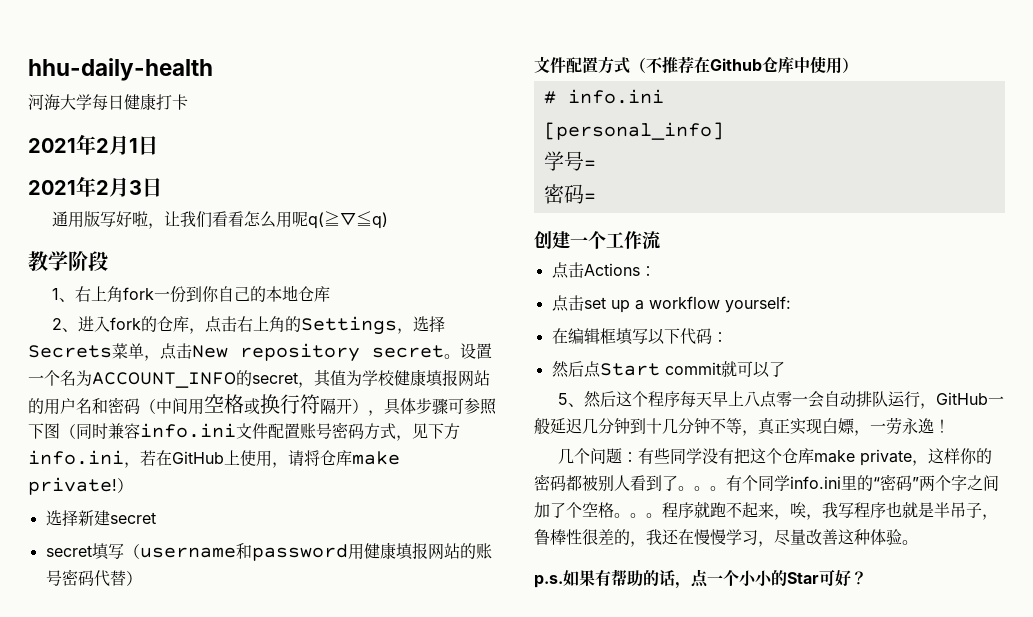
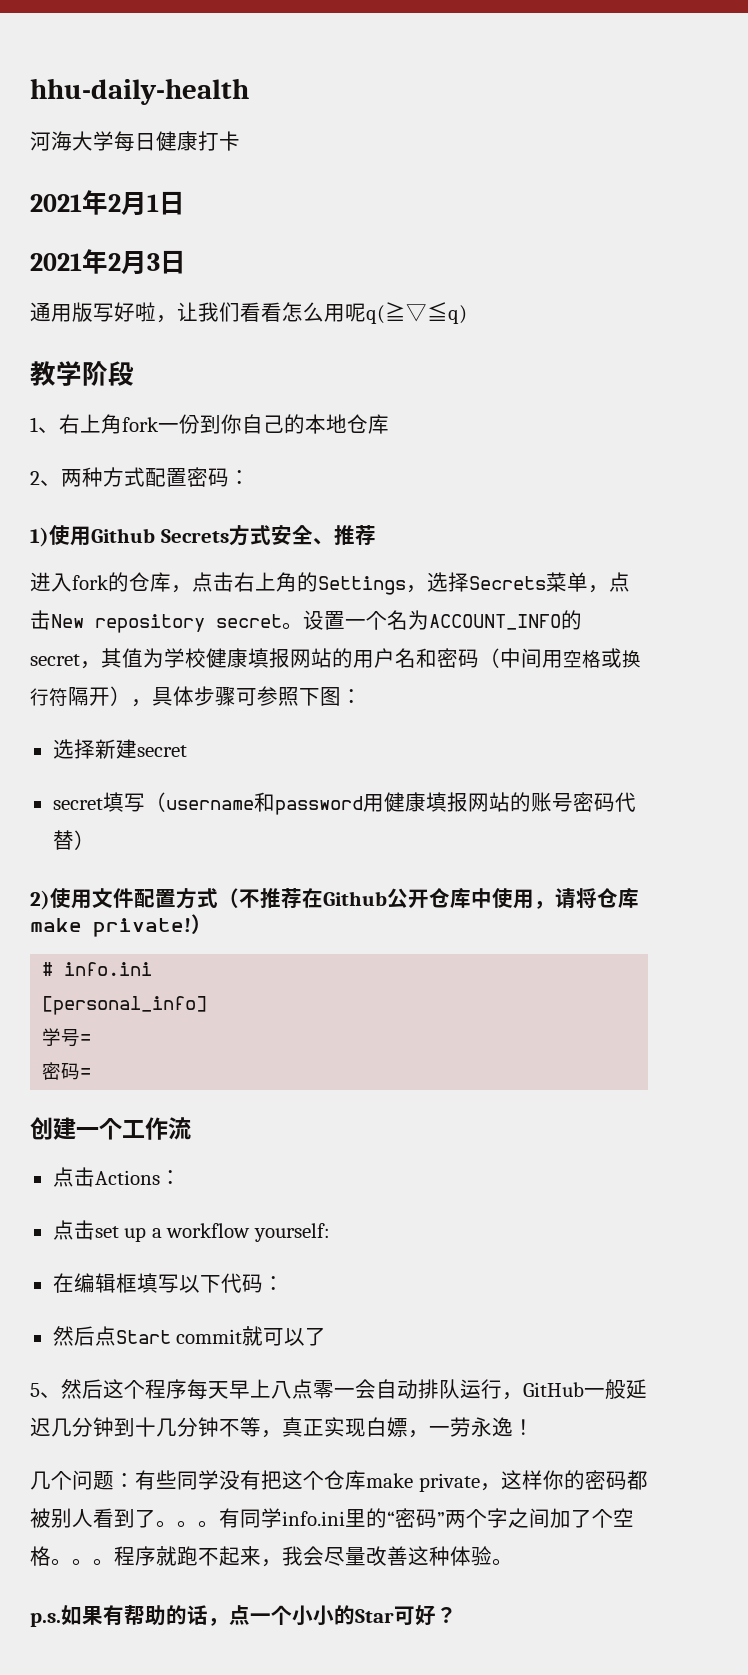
- 2、进入fork的仓库，点击右上角的Settings，选择Secrets菜单，点击New repository secret。
+ 2、两种方式配置密码：
+ 1)使用Github Secrets方式安全、推荐
+ 进入fork的仓库，点击右上角的Settings，选择Secrets菜单，点击New repository secret。
- 设置一个名为ACCOUNT_INFO的secret，其值为学校健康填报网站的用户名和密码（中间用空格或换行符隔开），具体步骤可参照下图（同时兼容info.ini文件配置账号密码方式，见下方info.ini，若在GitHub上使用，请将仓库make private!）
+ 设置一个名为ACCOUNT_INFO的secret，其值为学校健康填报网站的用户名和密码（中间用空格或换行符隔开），具体步骤可参照下图：
- 文件配置方式（不推荐在Github仓库中使用）
+ 2)使用文件配置方式（不推荐在Github公开仓库中使用，请将仓库make private!）
- 有个同学info.ini里的“密码”两个字之间加了个空格。
+ 有同学info.ini里的“密码”两个字之间加了个空格。
- 程序就跑不起来，唉，我写程序也就是半吊子，鲁棒性很差的，我还在慢慢学习，尽量改善这种体验。
+ 程序就跑不起来，我会尽量改善这种体验。

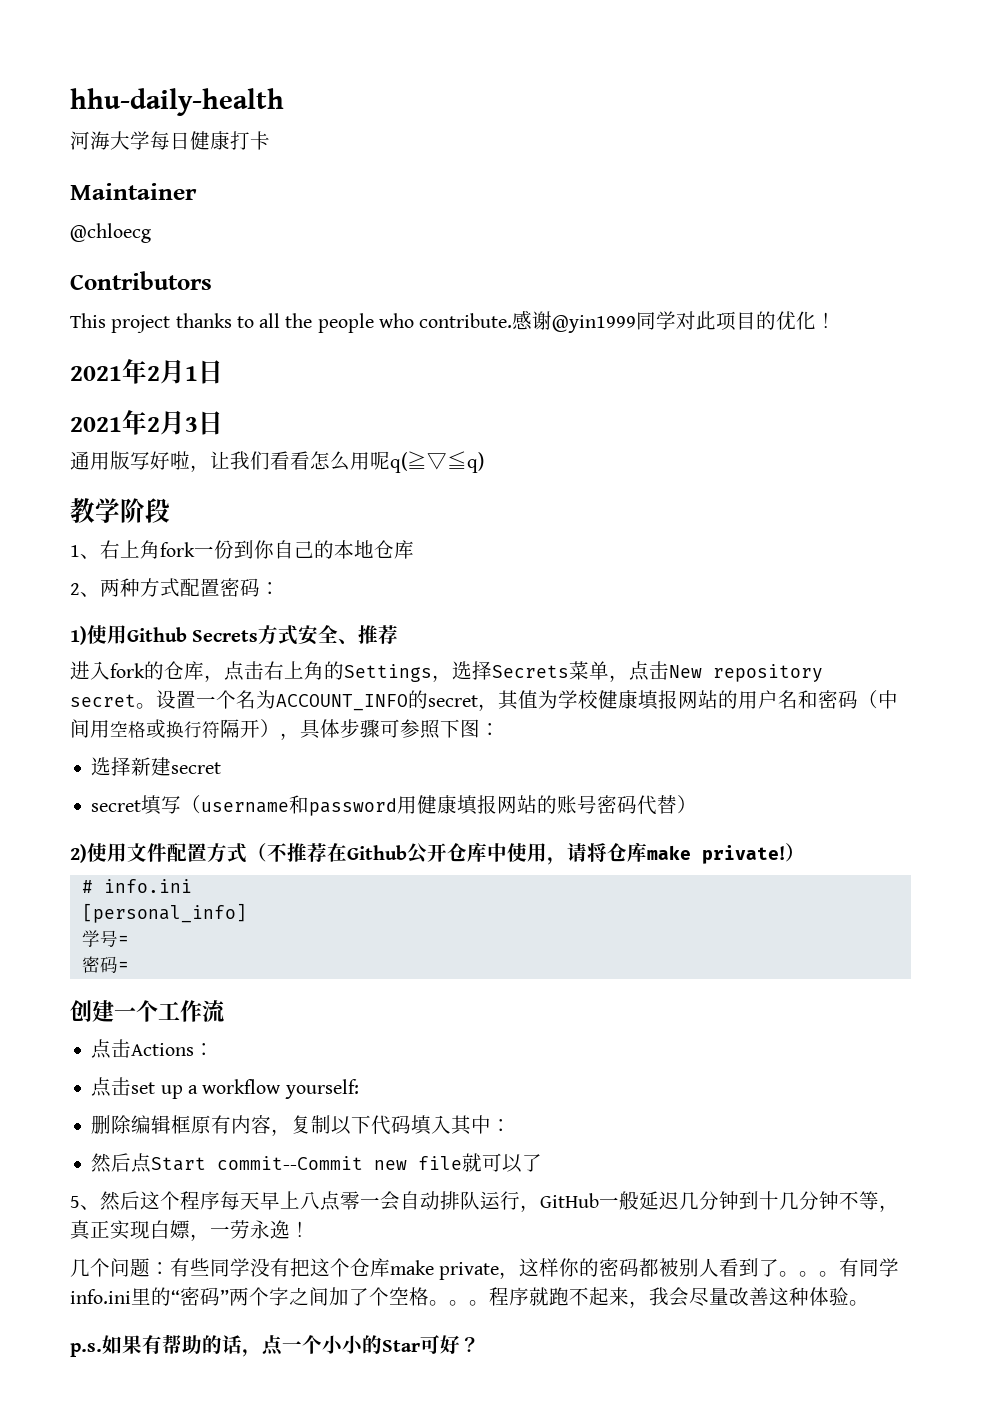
+ Maintainer
+ @chloecg
+ Contributors
+ This project thanks to all the people who contribute.感谢@yin1999同学对此项目的优化！
- 在编辑框填写以下代码：
+ 删除编辑框原有内容，复制以下代码填入其中：
- 然后点Start commit就可以了
+ 然后点Start commit--Commit new file就可以了

